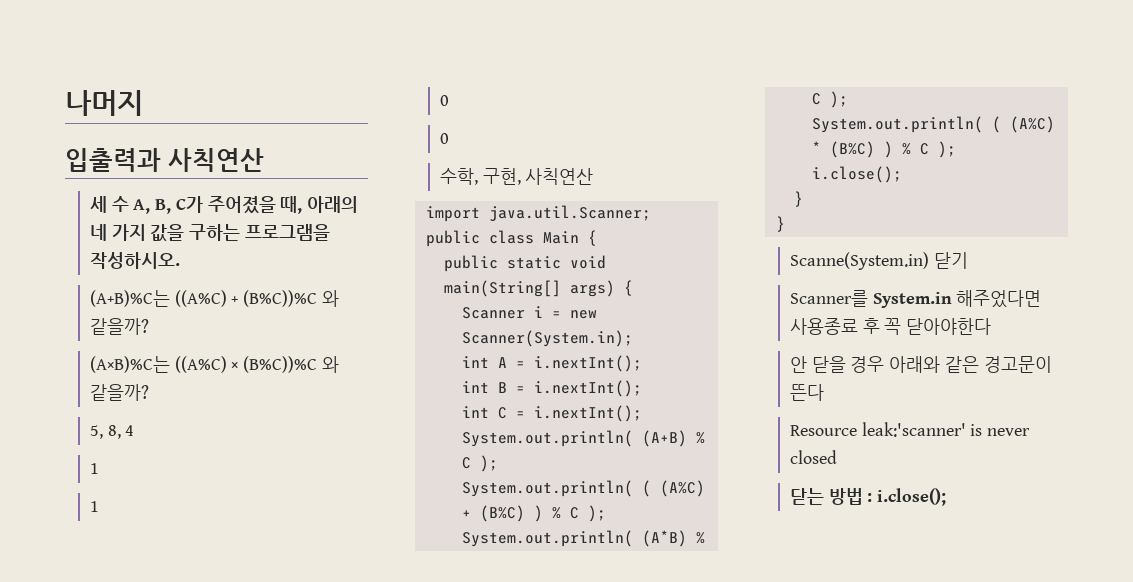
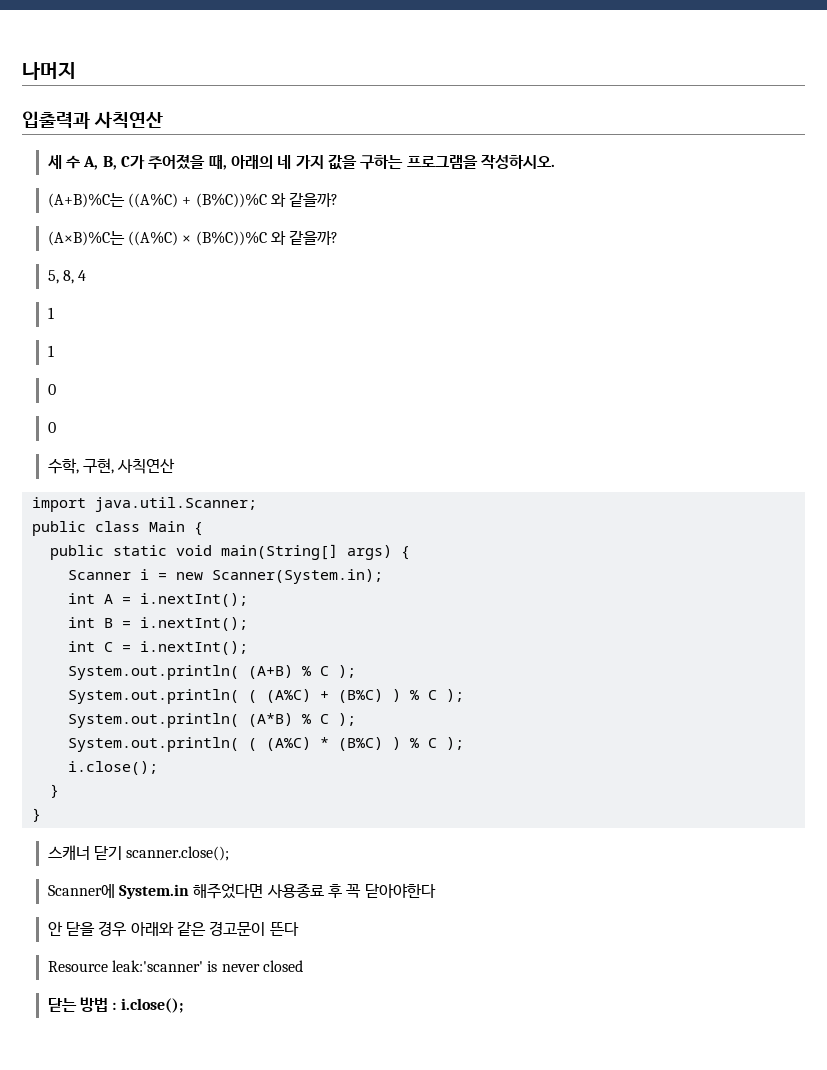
- Scanne(System.in) 닫기
- Scanner를 System.in 해주었다면 사용종료 후 꼭 닫아야한다
+ 스캐너 닫기 scanner.close();
+ Scanner에 System.in 해주었다면 사용종료 후 꼭 닫아야한다

